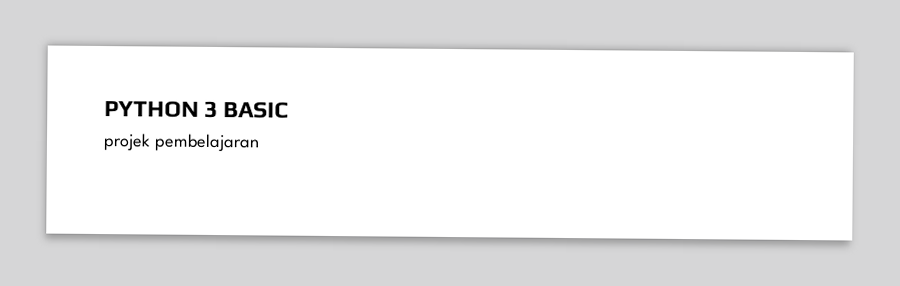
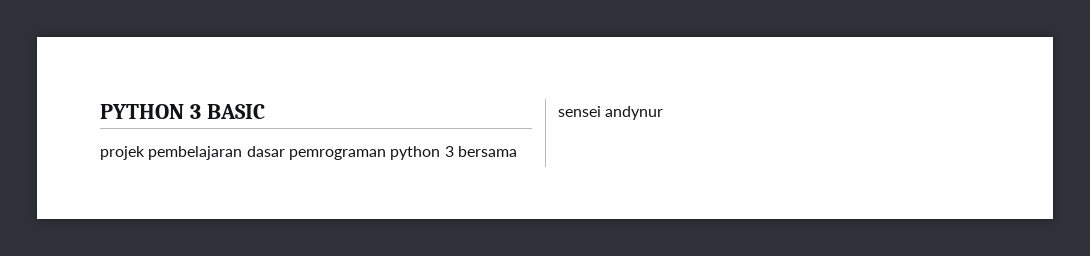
- projek pembelajaran
+ projek pembelajaran dasar pemrograman python 3 bersama sensei andynur

